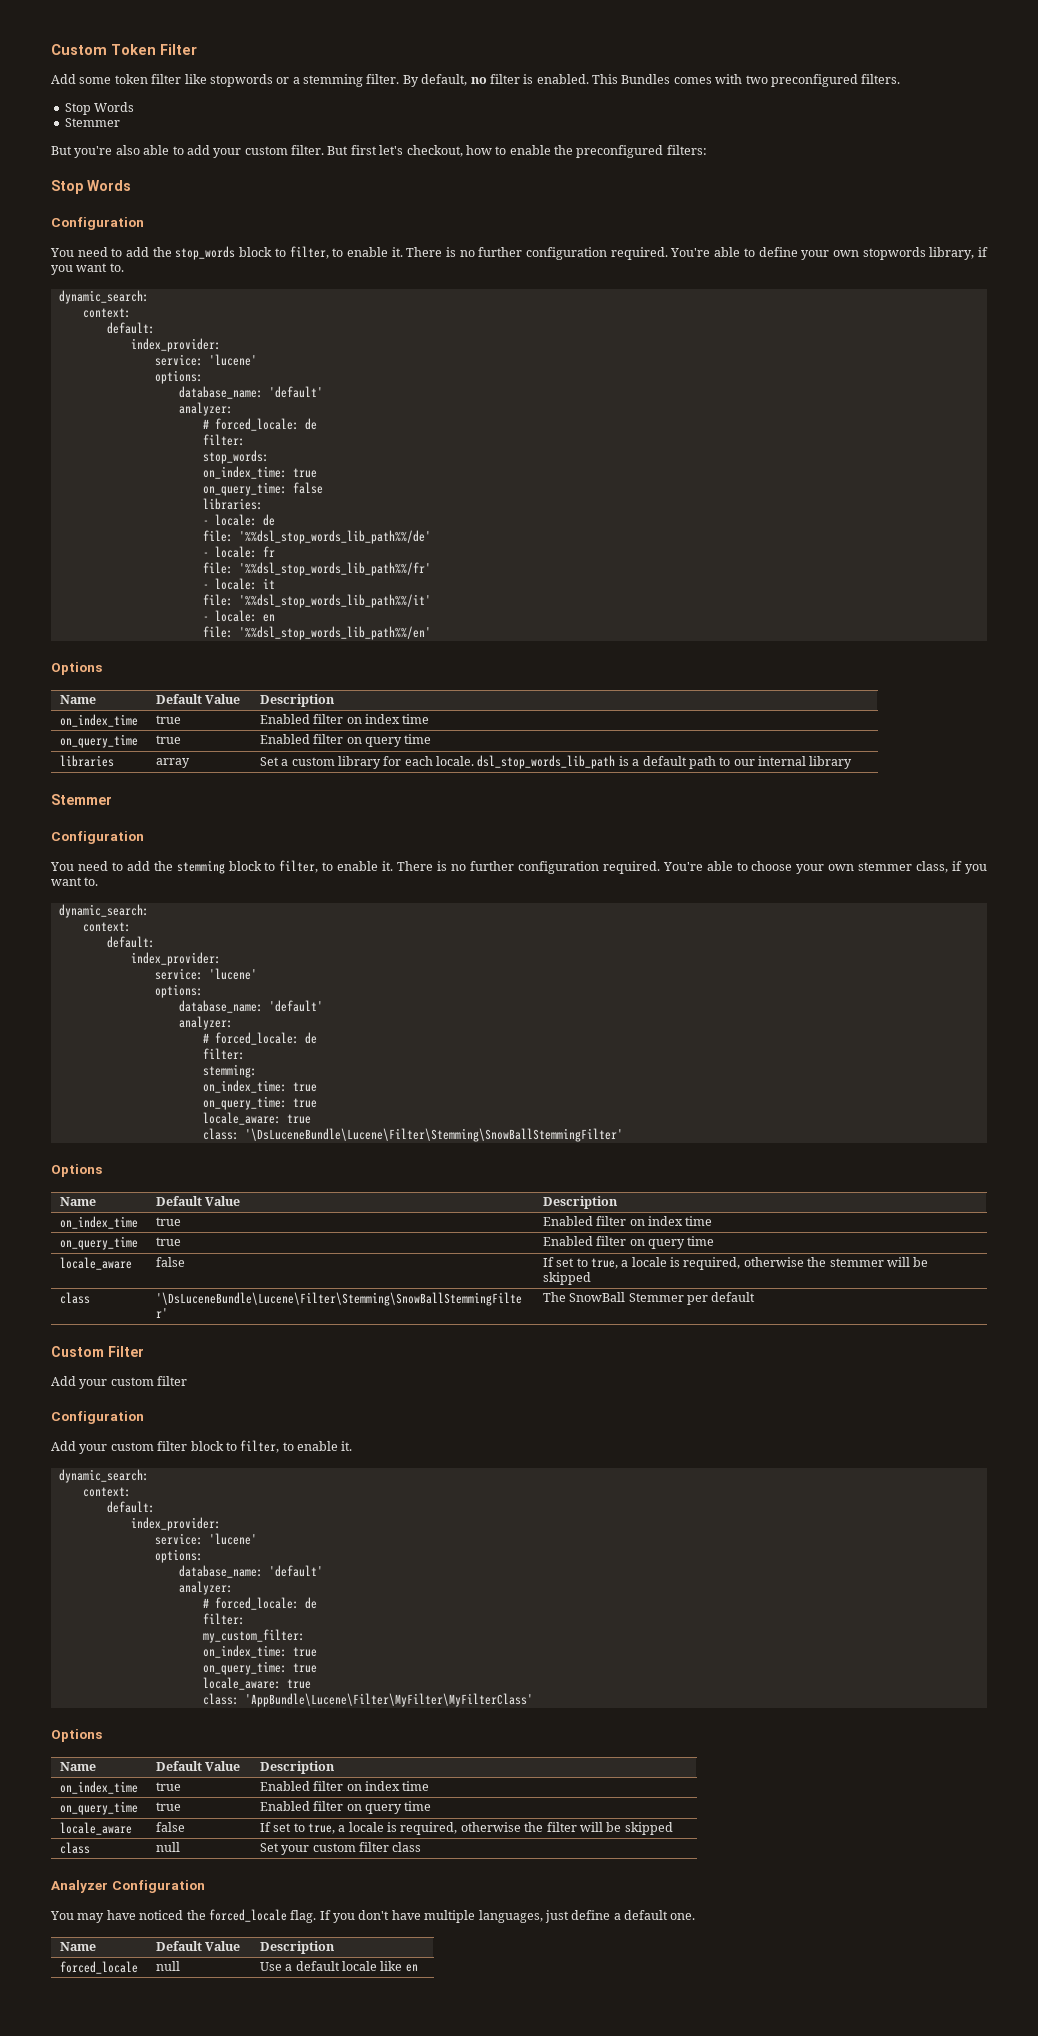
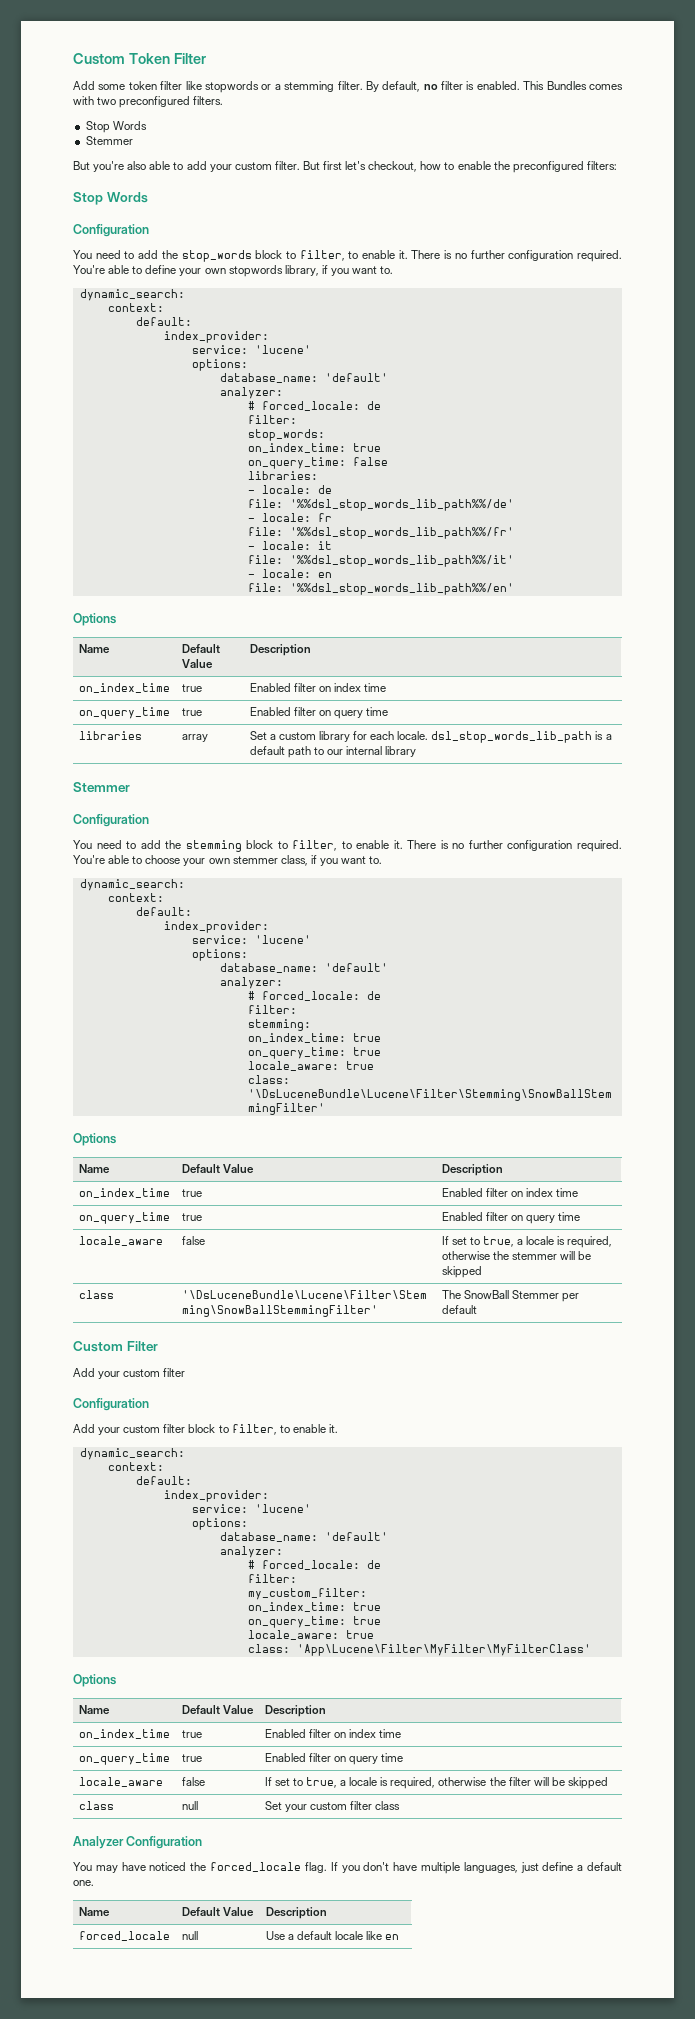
- class: 'AppBundle\Lucene\Filter\MyFilter\MyFilterClass'
+ class: 'App\Lucene\Filter\MyFilter\MyFilterClass'

